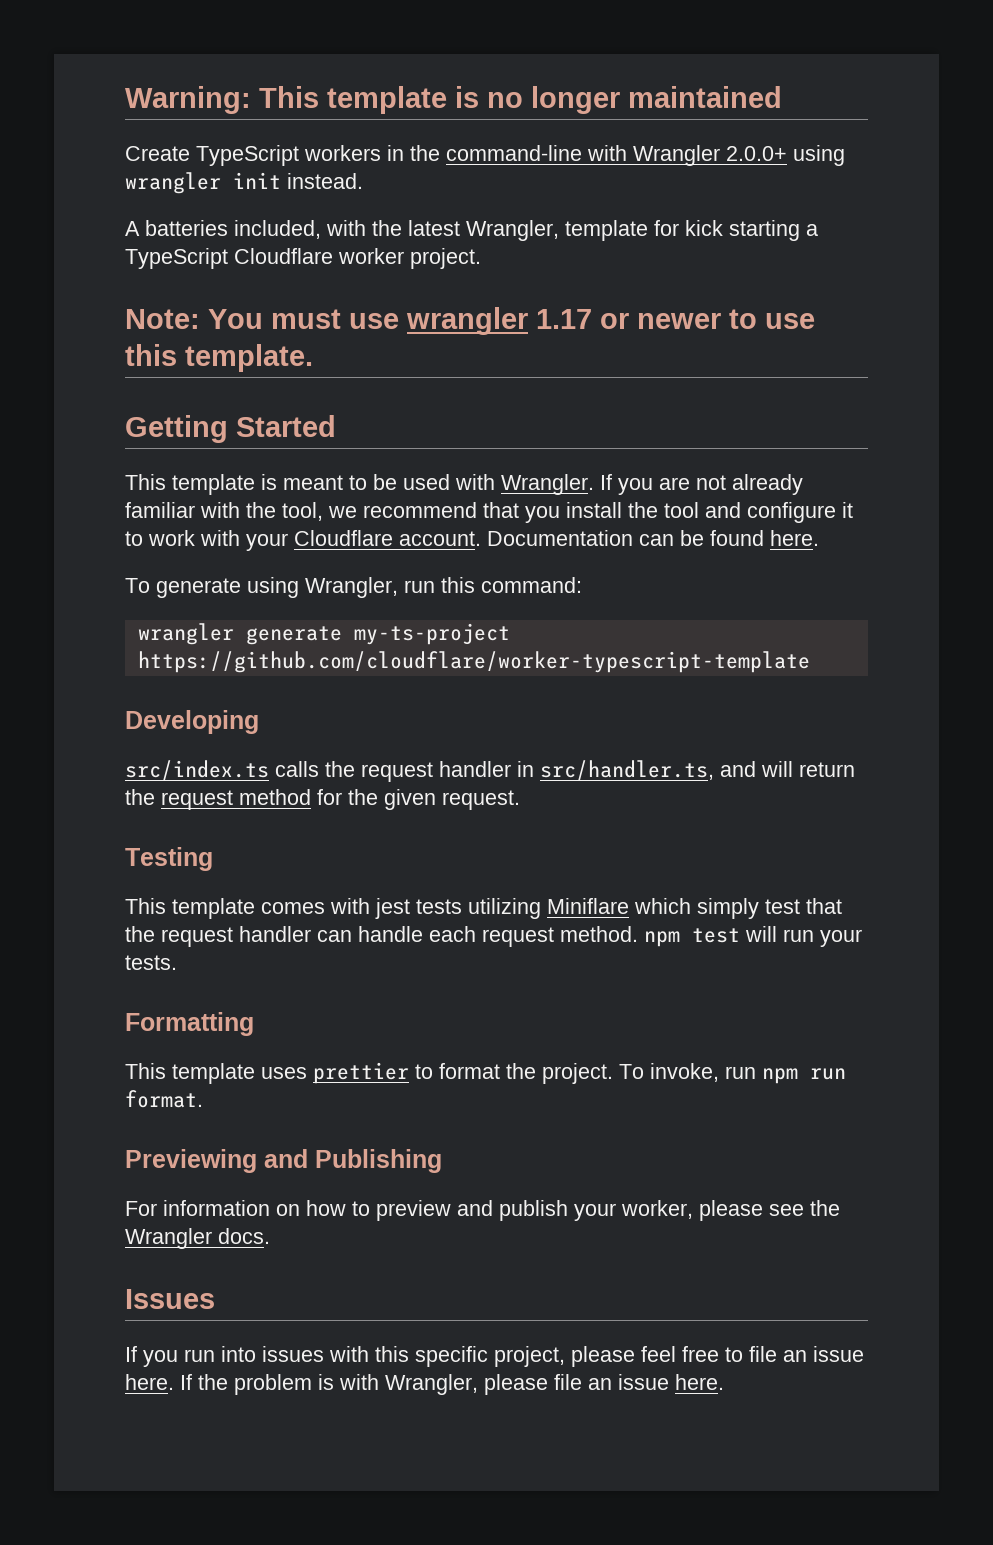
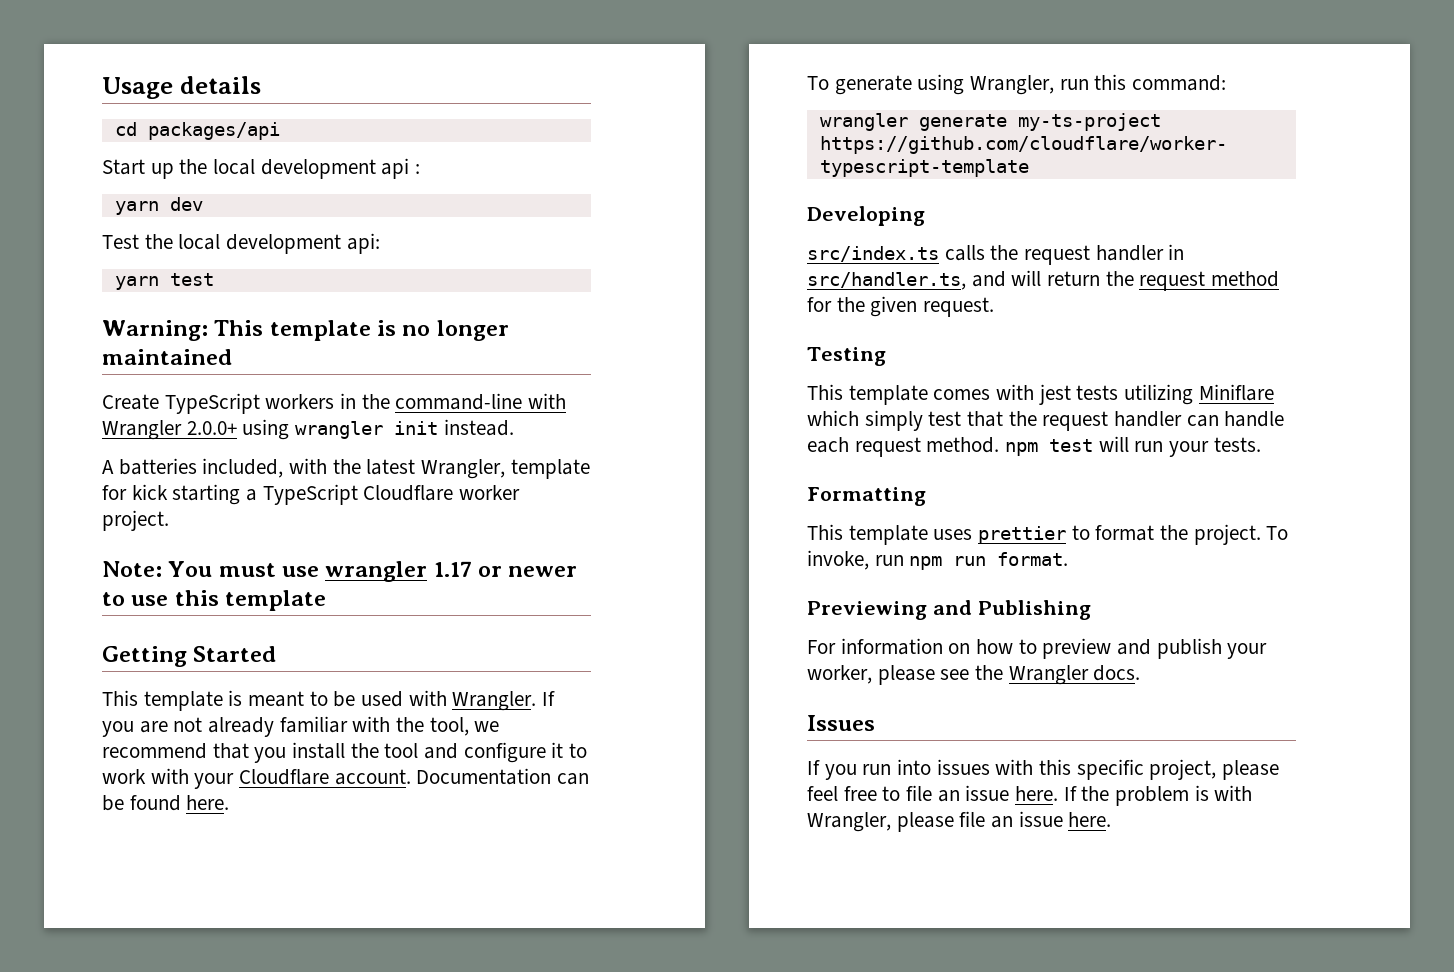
+ Usage details
+ cd packages/api
+ Start up the local development api :
+ yarn dev
+ Test the local development api:
+ yarn test
- Note: You must use wrangler 1.17 or newer to use this template.
+ Note: You must use wrangler 1.17 or newer to use this template

